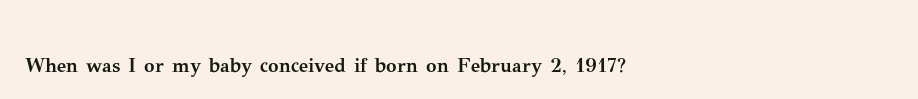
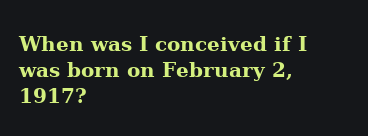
- When was I or my baby conceived if born on February 2, 1917?
+ When was I conceived if I was born on February 2, 1917?

